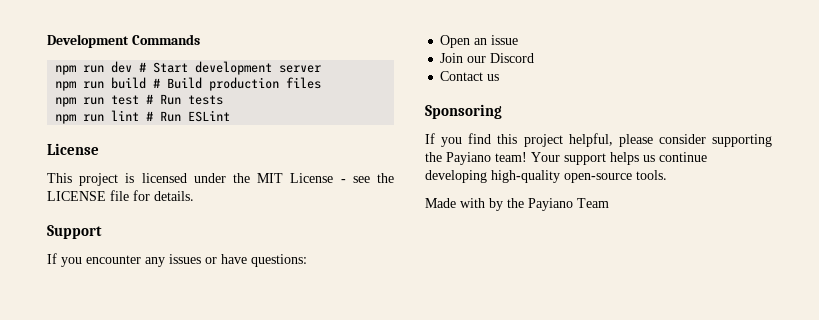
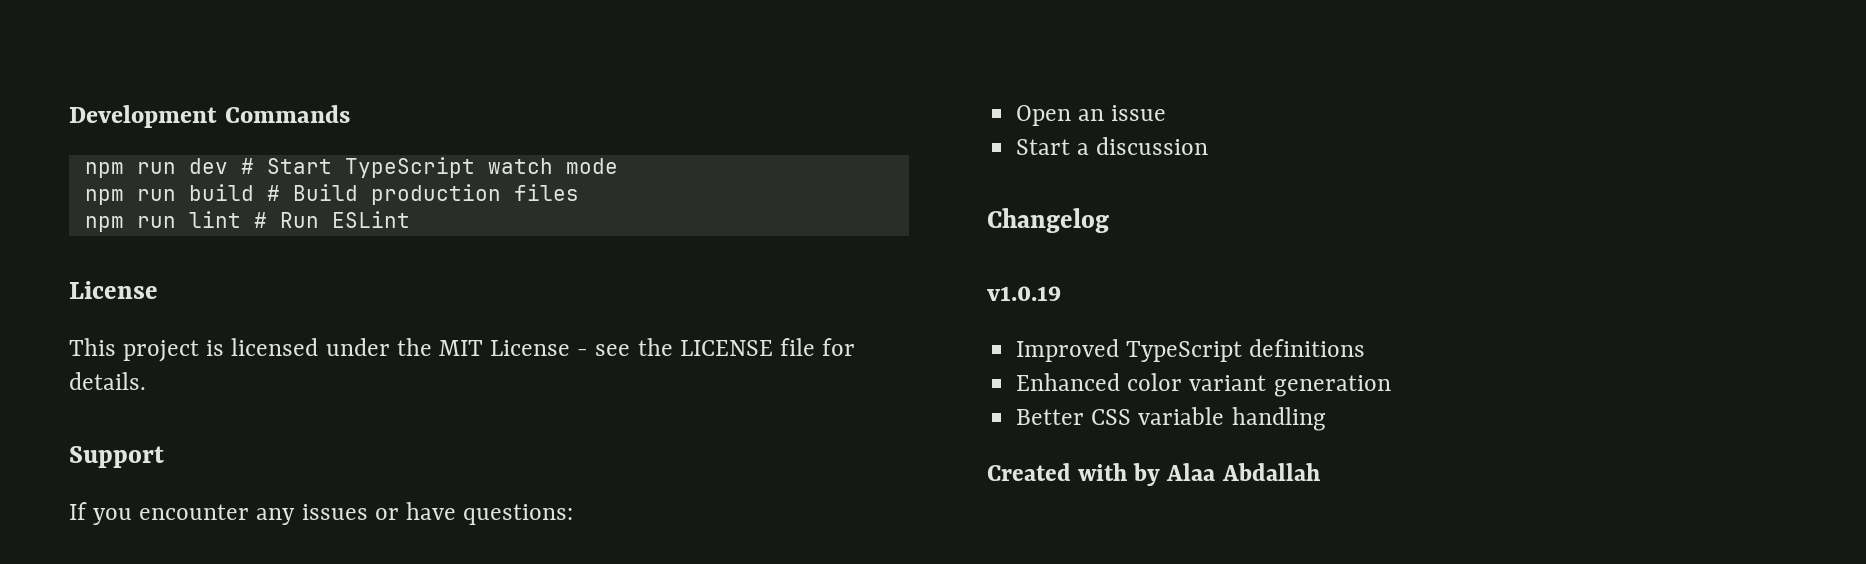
- npm run dev # Start development server
+ npm run dev # Start TypeScript watch mode
- npm run test # Run tests
- Join our Discord
- Contact us
- Sponsoring
- If you find this project helpful, please consider supporting the Payiano team! Your support helps us continue developing high-quality open-source tools.
- Made with by the Payiano Team
+ Start a discussion
+ Changelog
+ v1.0.19
+ Improved TypeScript definitions
+ Enhanced color variant generation
+ Better CSS variable handling
+ Created with by Alaa Abdallah

